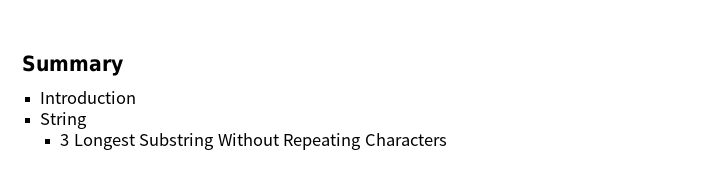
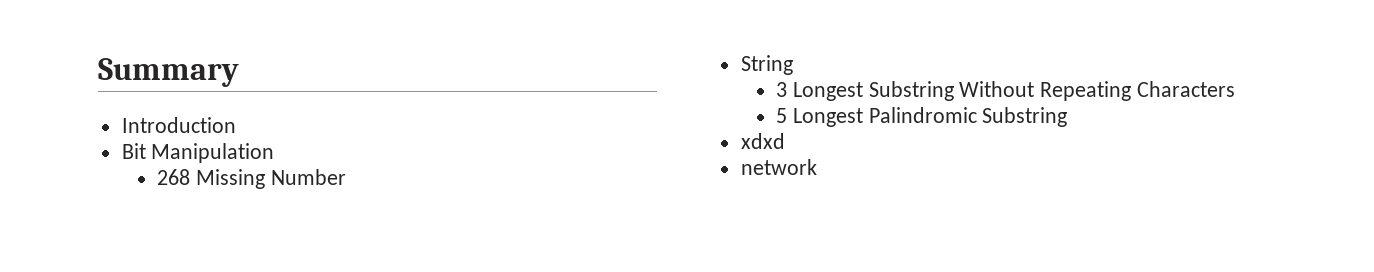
+ Bit Manipulation
+ 268 Missing Number
+ 5 Longest Palindromic Substring
+ xdxd
+ network

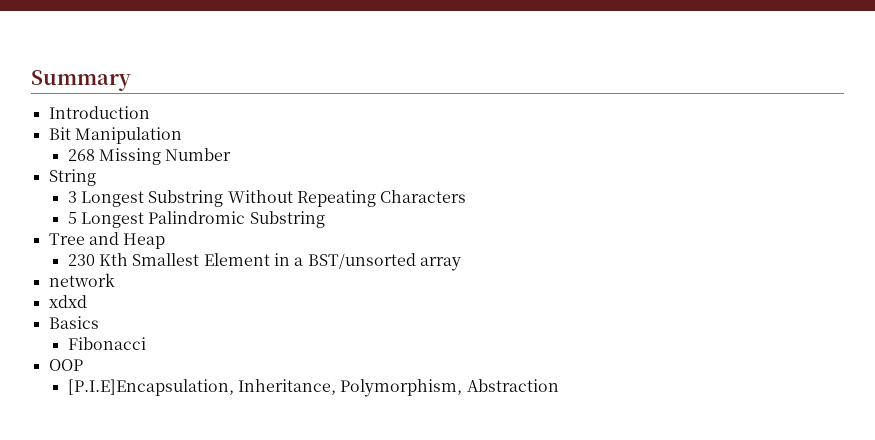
+ Tree and Heap
+ 230 Kth Smallest Element in a BST/unsorted array
+ network
  xdxd
- network
+ Basics
+ Fibonacci
+ OOP
+ [P.I.E]Encapsulation, Inheritance, Polymorphism, Abstraction

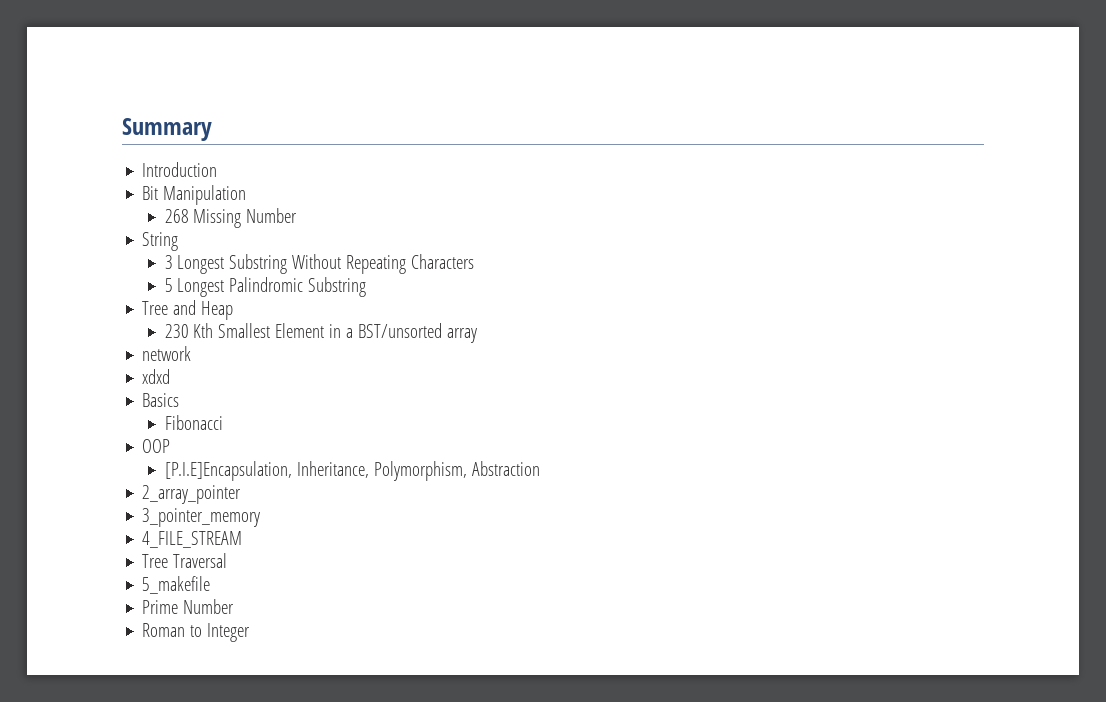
+ 2_array_pointer
+ 3_pointer_memory
+ 4_FILE_STREAM
+ Tree Traversal
+ 5_makefile
+ Prime Number
+ Roman to Integer

